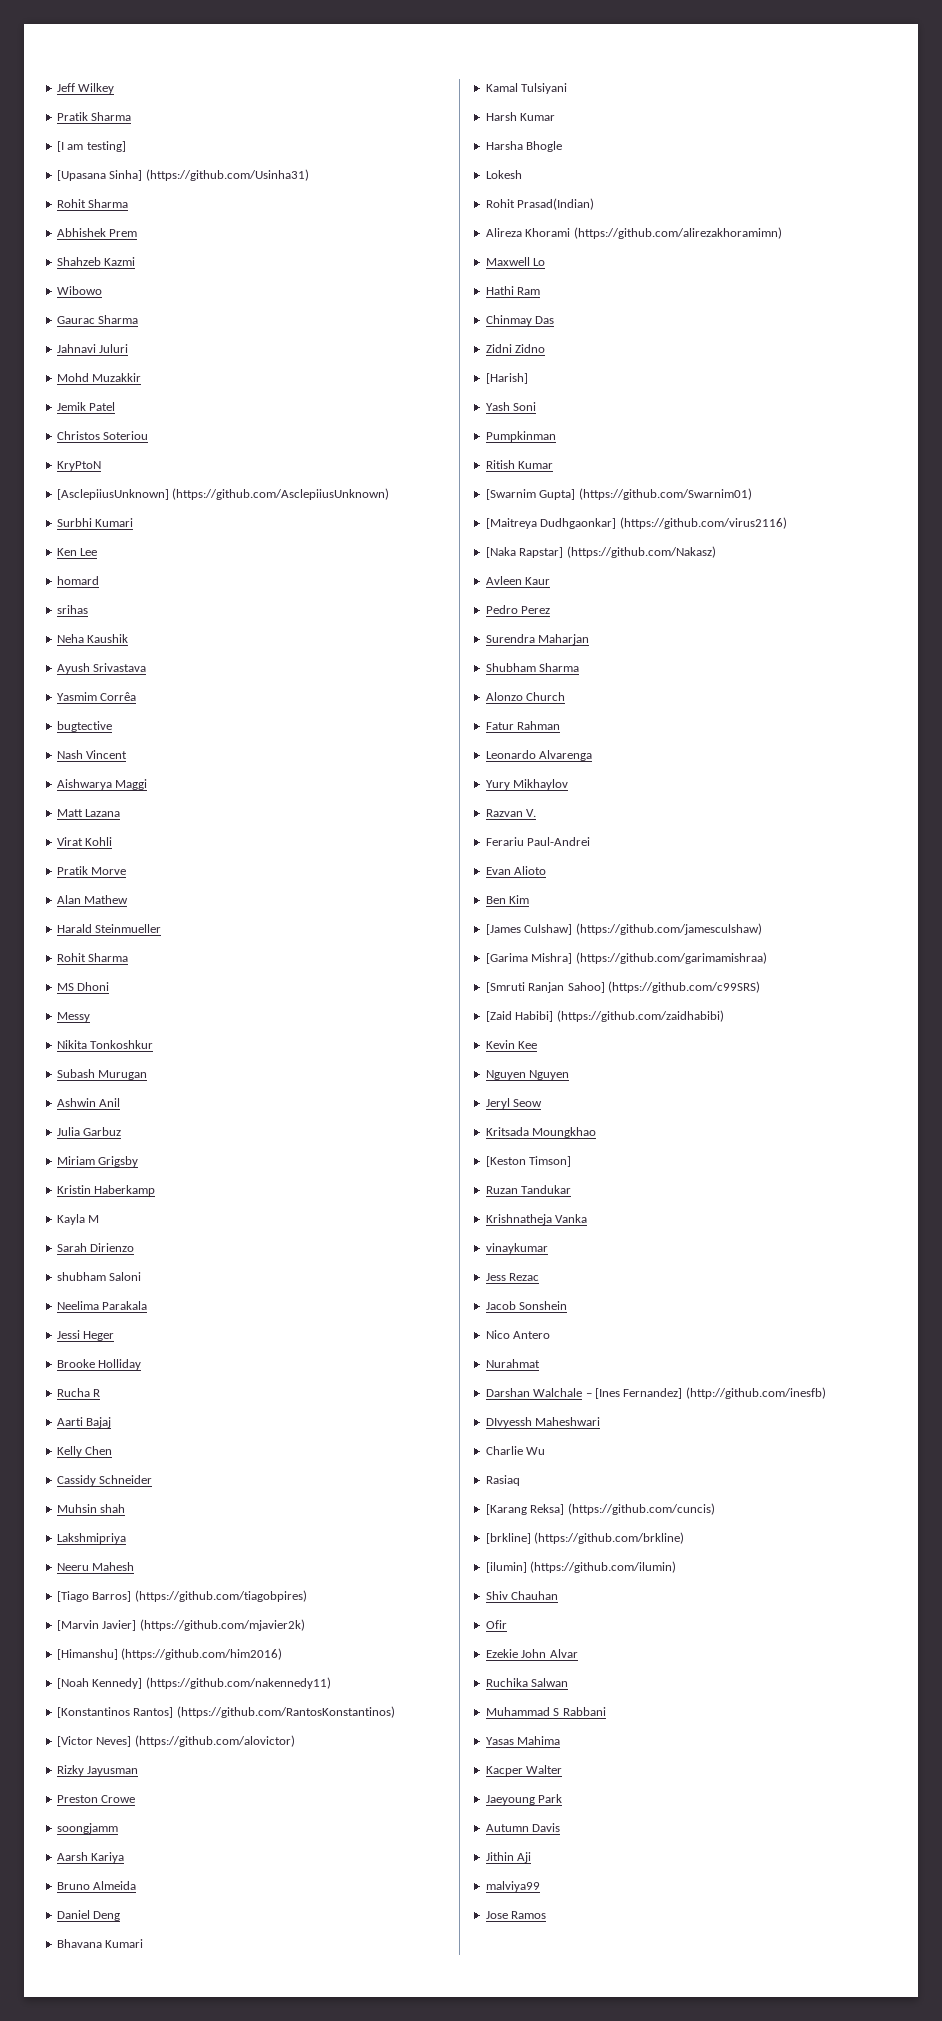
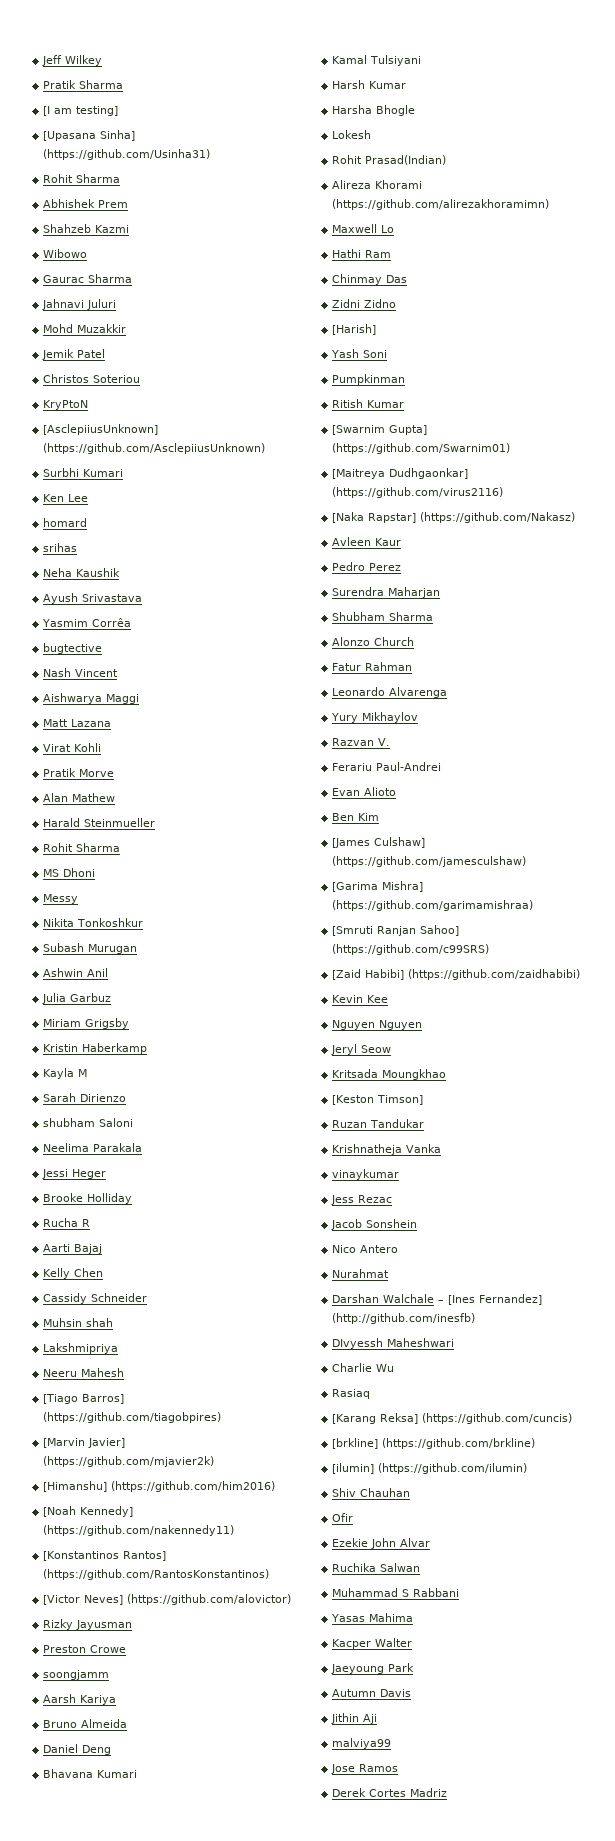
+ Derek Cortes Madriz

